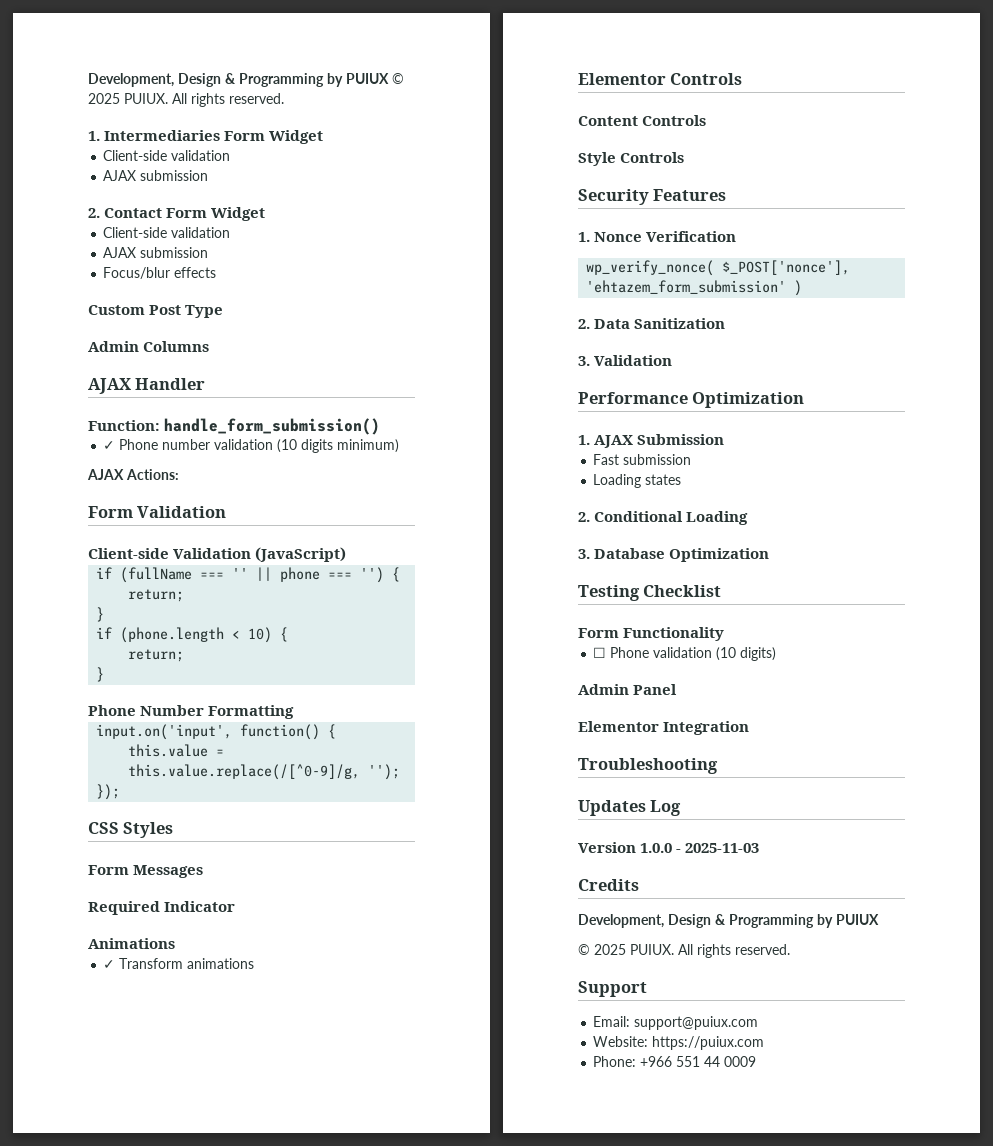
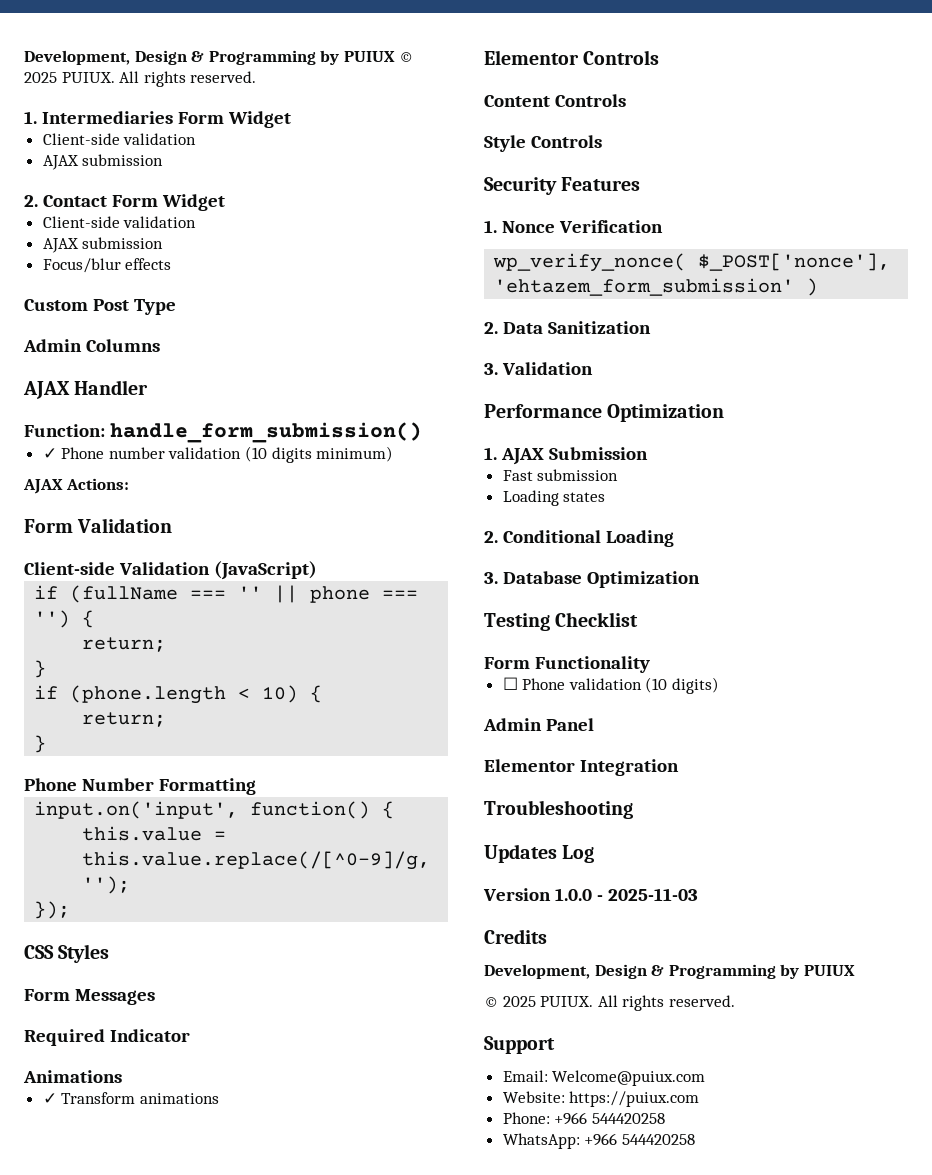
- Email: support@puiux.com
+ Email: Welcome@puiux.com
- Phone: +966 551 44 0009
+ Phone: +966 544420258
+ WhatsApp: +966 544420258

